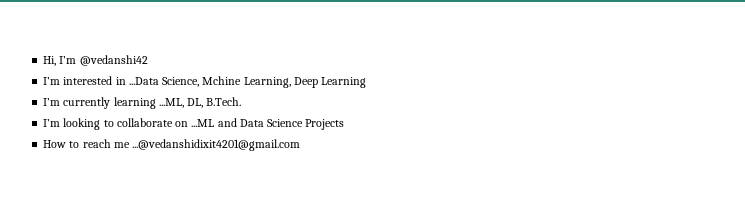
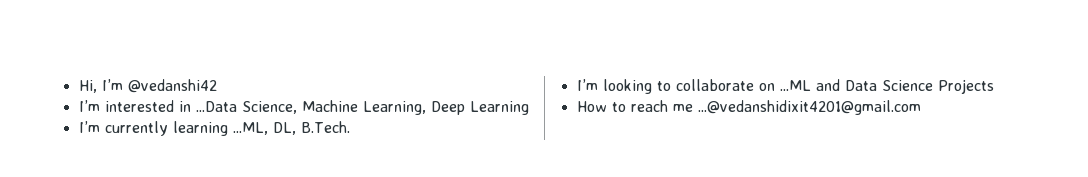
- I’m interested in ...Data Science, Mchine Learning, Deep Learning
+ I’m interested in ...Data Science, Machine Learning, Deep Learning

